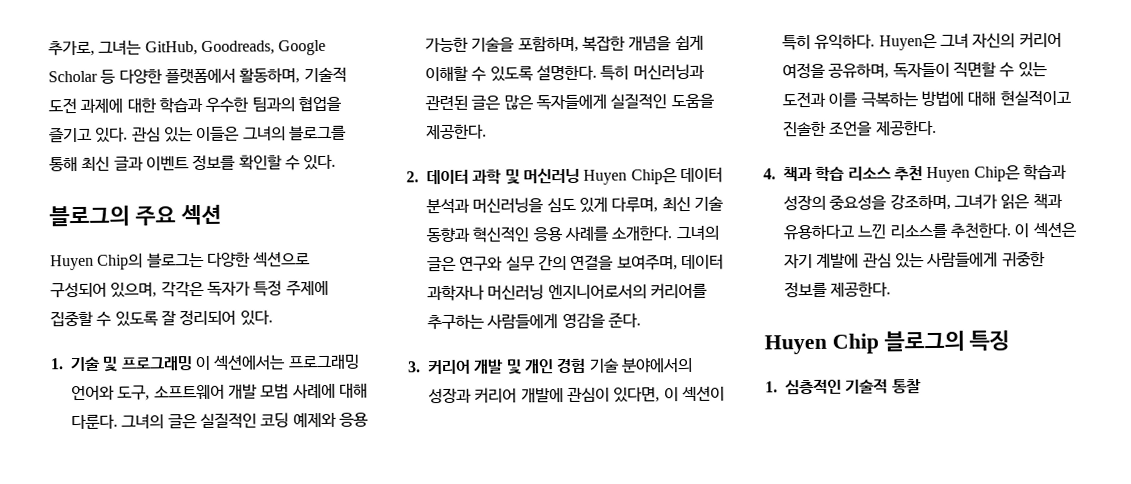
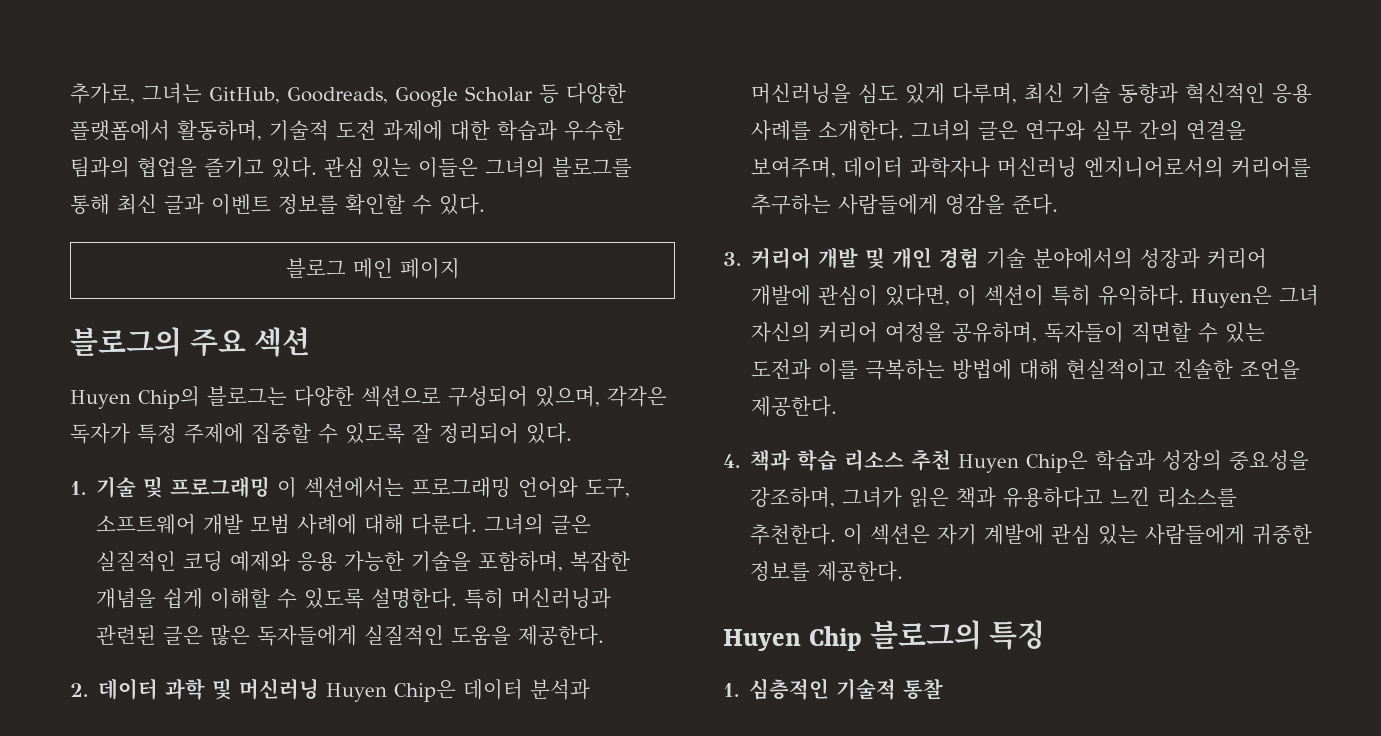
+ 블로그 메인 페이지

